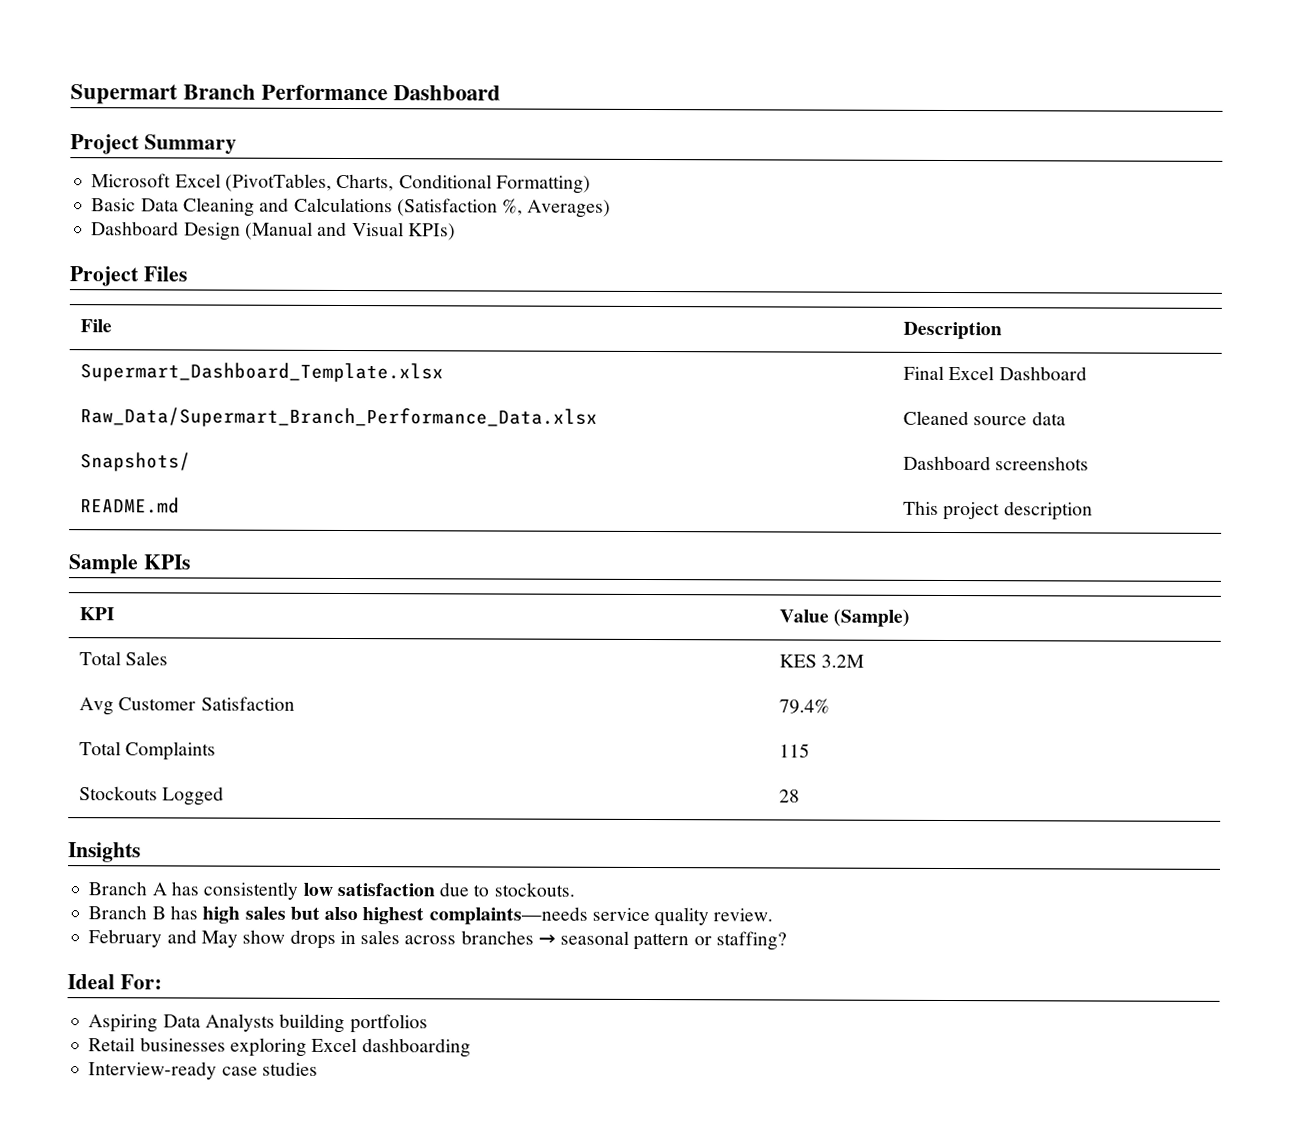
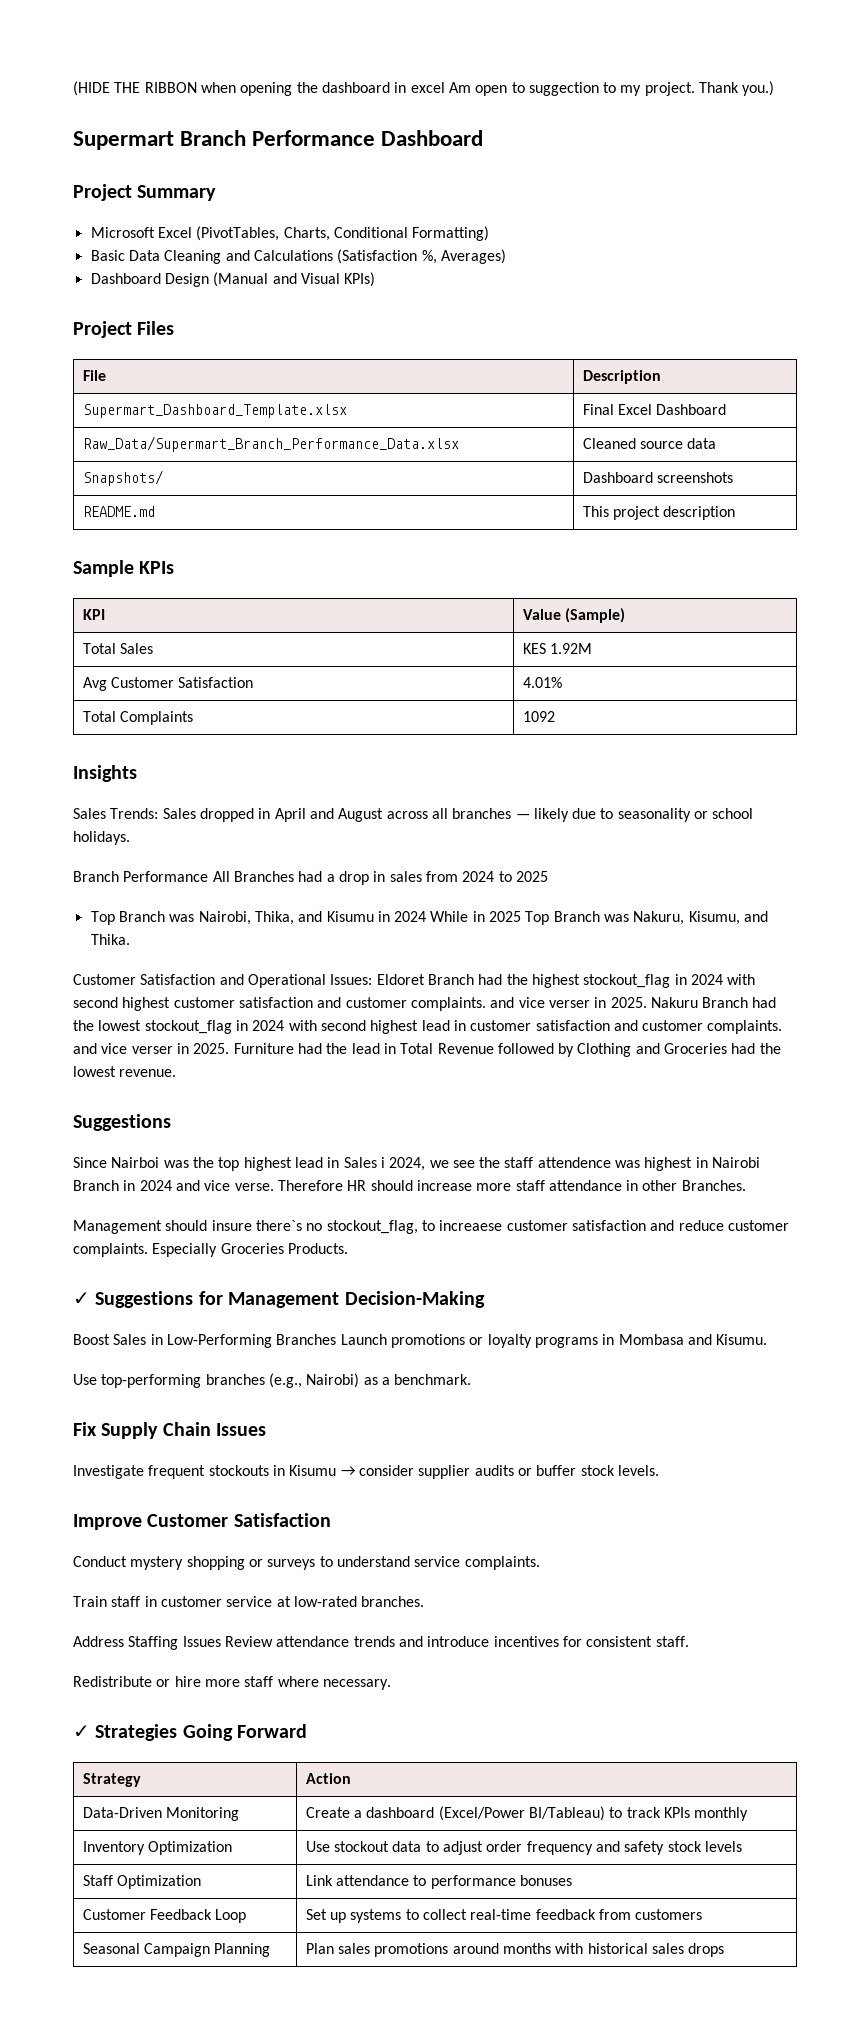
+ (HIDE THE RIBBON when opening the dashboard in excel Am open to suggection to my project. Thank you.)
- Total Sales | KES 3.2M
+ Total Sales | KES 1.92M
- Avg Customer Satisfaction | 79.4%
+ Avg Customer Satisfaction | 4.01%
- Total Complaints | 115
- Stockouts Logged | 28
+ Total Complaints | 1092
  Insights
- Branch A has consistently low satisfaction due to stockouts.
- Branch B has high sales but also highest complaints—needs service quality review.
- February and May show drops in sales across branches → seasonal pattern or staffing?
- Ideal For:
- Aspiring Data Analysts building portfolios
- Retail businesses exploring Excel dashboarding
- Interview-ready case studies
+ Sales Trends: Sales dropped in April and August across all branches — likely due to seasonality or school holidays.
+ Branch Performance All Branches had a drop in sales from 2024 to 2025
+ Top Branch was Nairobi, Thika, and Kisumu in 2024 While in 2025 Top Branch was Nakuru, Kisumu, and Thika.
+ Customer Satisfaction and Operational Issues: Eldoret Branch had the highest stockout_flag in 2024 with second highest customer satisfaction and customer complaints. and vice verser in 2025. Nakuru Branch had the lowest stockout_flag in 2024 with second highest lead in customer satisfaction and customer complaints. and vice verser in 2025. Furniture had the lead in Total Revenue followed by Clothing and Groceries had the lowest revenue.
+ Suggestions
+ Since Nairboi was the top highest lead in Sales i 2024, we see the staff attendence was highest in Nairobi Branch in 2024 and vice verse. Therefore HR should increase more staff attendance in other Branches.
+ Management should insure there`s no stockout_flag, to increaese customer satisfaction and reduce customer complaints. Especially Groceries Products.
+ ✓ Suggestions for Management Decision-Making
+ Boost Sales in Low-Performing Branches Launch promotions or loyalty programs in Mombasa and Kisumu.
+ Use top-performing branches (e.g., Nairobi) as a benchmark.
+ Fix Supply Chain Issues
+ Investigate frequent stockouts in Kisumu → consider supplier audits or buffer stock levels.
+ Improve Customer Satisfaction
+ Conduct mystery shopping or surveys to understand service complaints.
+ Train staff in customer service at low-rated branches.
+ Address Staffing Issues Review attendance trends and introduce incentives for consistent staff.
+ Redistribute or hire more staff where necessary.
+ ✓ Strategies Going Forward
+ Strategy | Action
+ Data-Driven Monitoring | Create a dashboard (Excel/Power BI/Tableau) to track KPIs monthly
+ Inventory Optimization | Use stockout data to adjust order frequency and safety stock levels
+ Staff Optimization | Link attendance to performance bonuses
+ Customer Feedback Loop | Set up systems to collect real-time feedback from customers
+ Seasonal Campaign Planning | Plan sales promotions around months with historical sales drops

